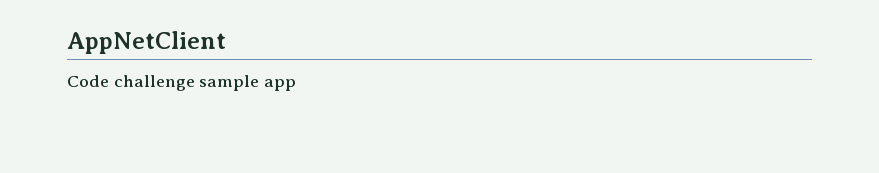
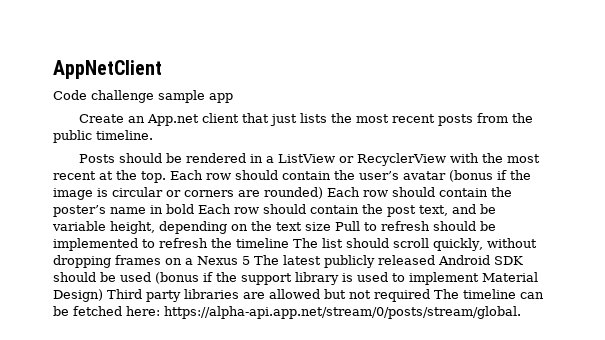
+ Create an App.net client that just lists the most recent posts from the public timeline.
+ Posts should be rendered in a ListView or RecyclerView with the most recent at the top. Each row should contain the user’s avatar (bonus if the image is circular or corners are rounded) Each row should contain the poster’s name in bold Each row should contain the post text, and be variable height, depending on the text size Pull to refresh should be implemented to refresh the timeline The list should scroll quickly, without dropping frames on a Nexus 5 The latest publicly released Android SDK should be used (bonus if the support library is used to implement Material Design) Third party libraries are allowed but not required The timeline can be fetched here: https://alpha-api.app.net/stream/0/posts/stream/global.

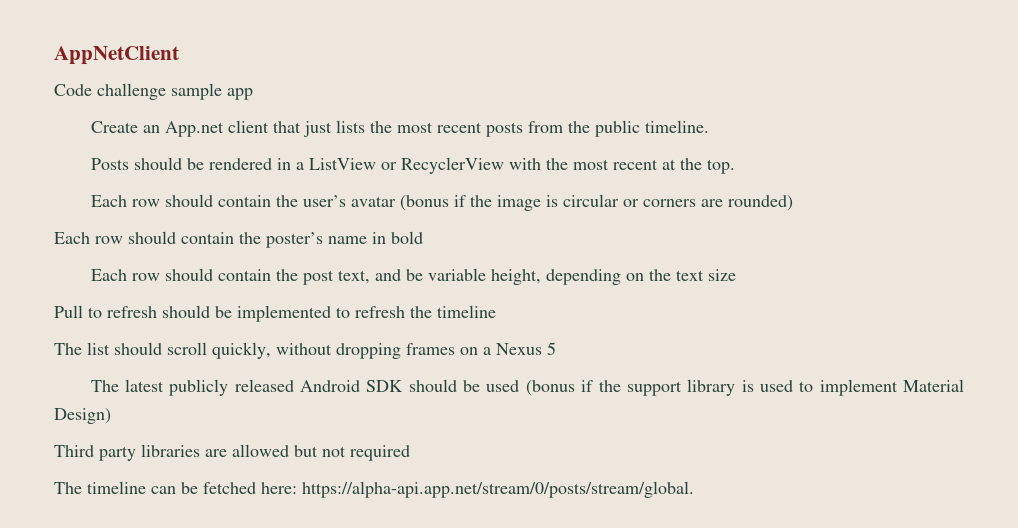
- Posts should be rendered in a ListView or RecyclerView with the most recent at the top. Each row should contain the user’s avatar (bonus if the image is circular or corners are rounded) Each row should contain the poster’s name in bold Each row should contain the post text, and be variable height, depending on the text size Pull to refresh should be implemented to refresh the timeline The list should scroll quickly, without dropping frames on a Nexus 5 The latest publicly released Android SDK should be used (bonus if the support library is used to implement Material Design) Third party libraries are allowed but not required The timeline can be fetched here:
+ Posts should be rendered in a ListView or RecyclerView with the most recent at the top.
+ Each row should contain the user’s avatar (bonus if the image is circular or corners are rounded)
+ Each row should contain the poster’s name in bold
+ Each row should contain the post text, and be variable height, depending on the text size
+ Pull to refresh should be implemented to refresh the timeline
+ The list should scroll quickly, without dropping frames on a Nexus 5
+ The latest publicly released Android SDK should be used (bonus if the support library is used to implement Material Design)
+ Third party libraries are allowed but not required
+ The timeline can be fetched here:

